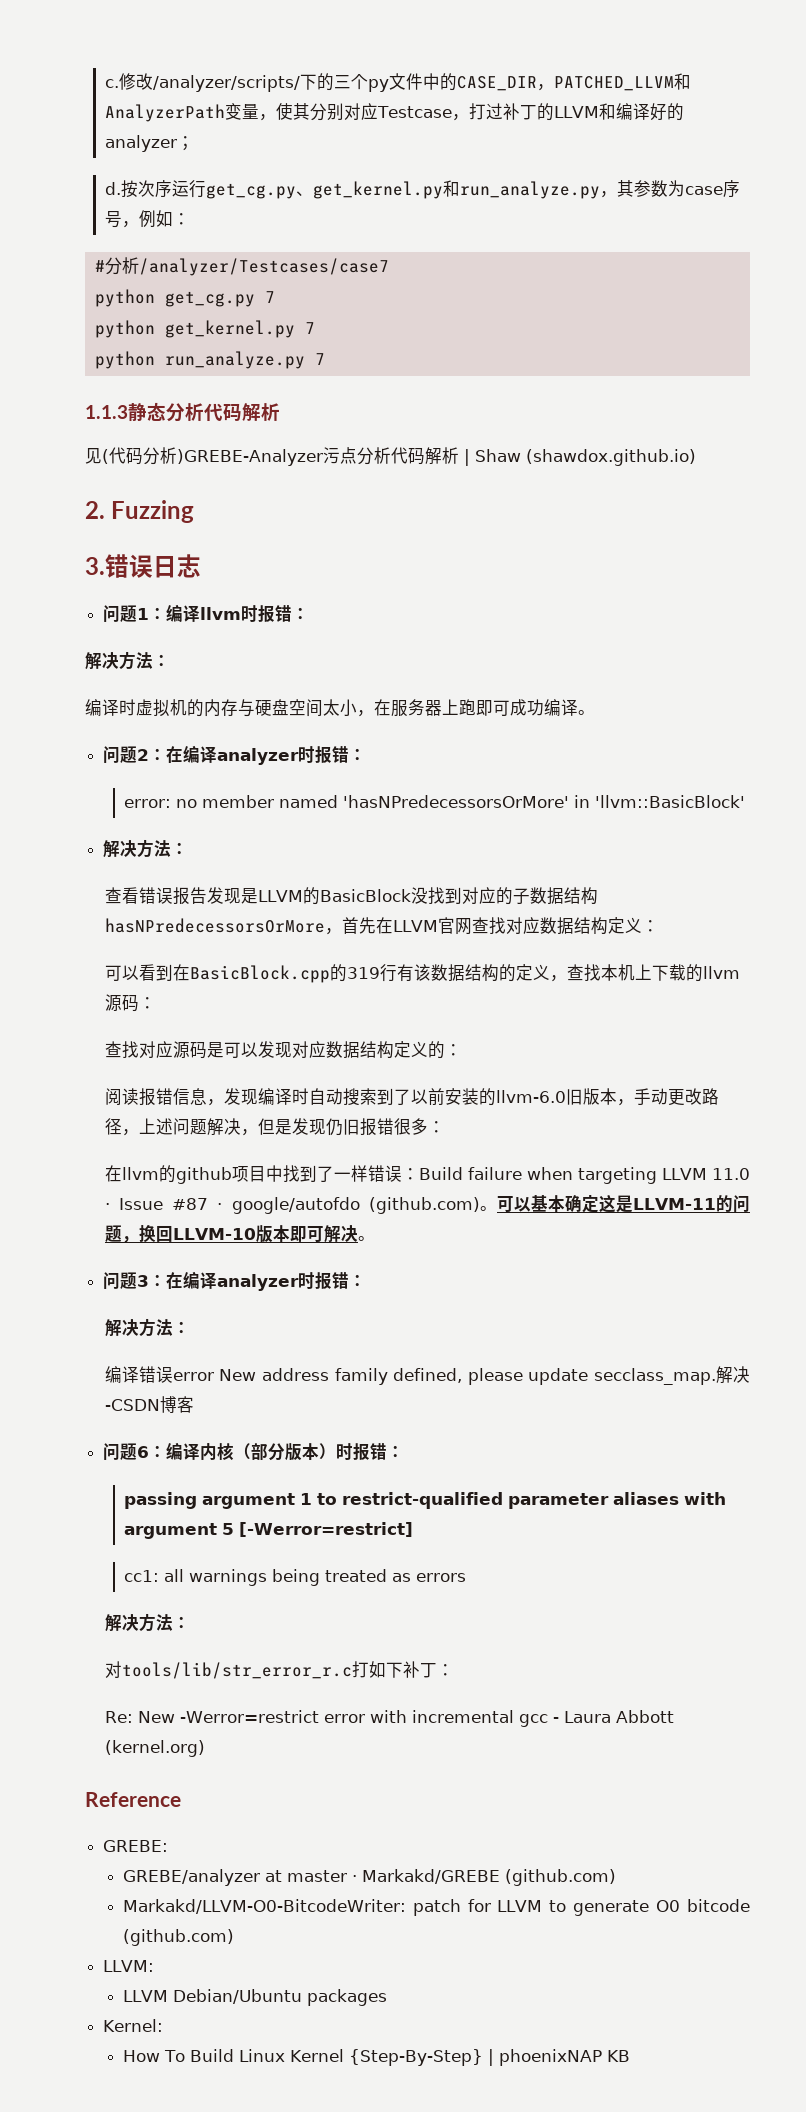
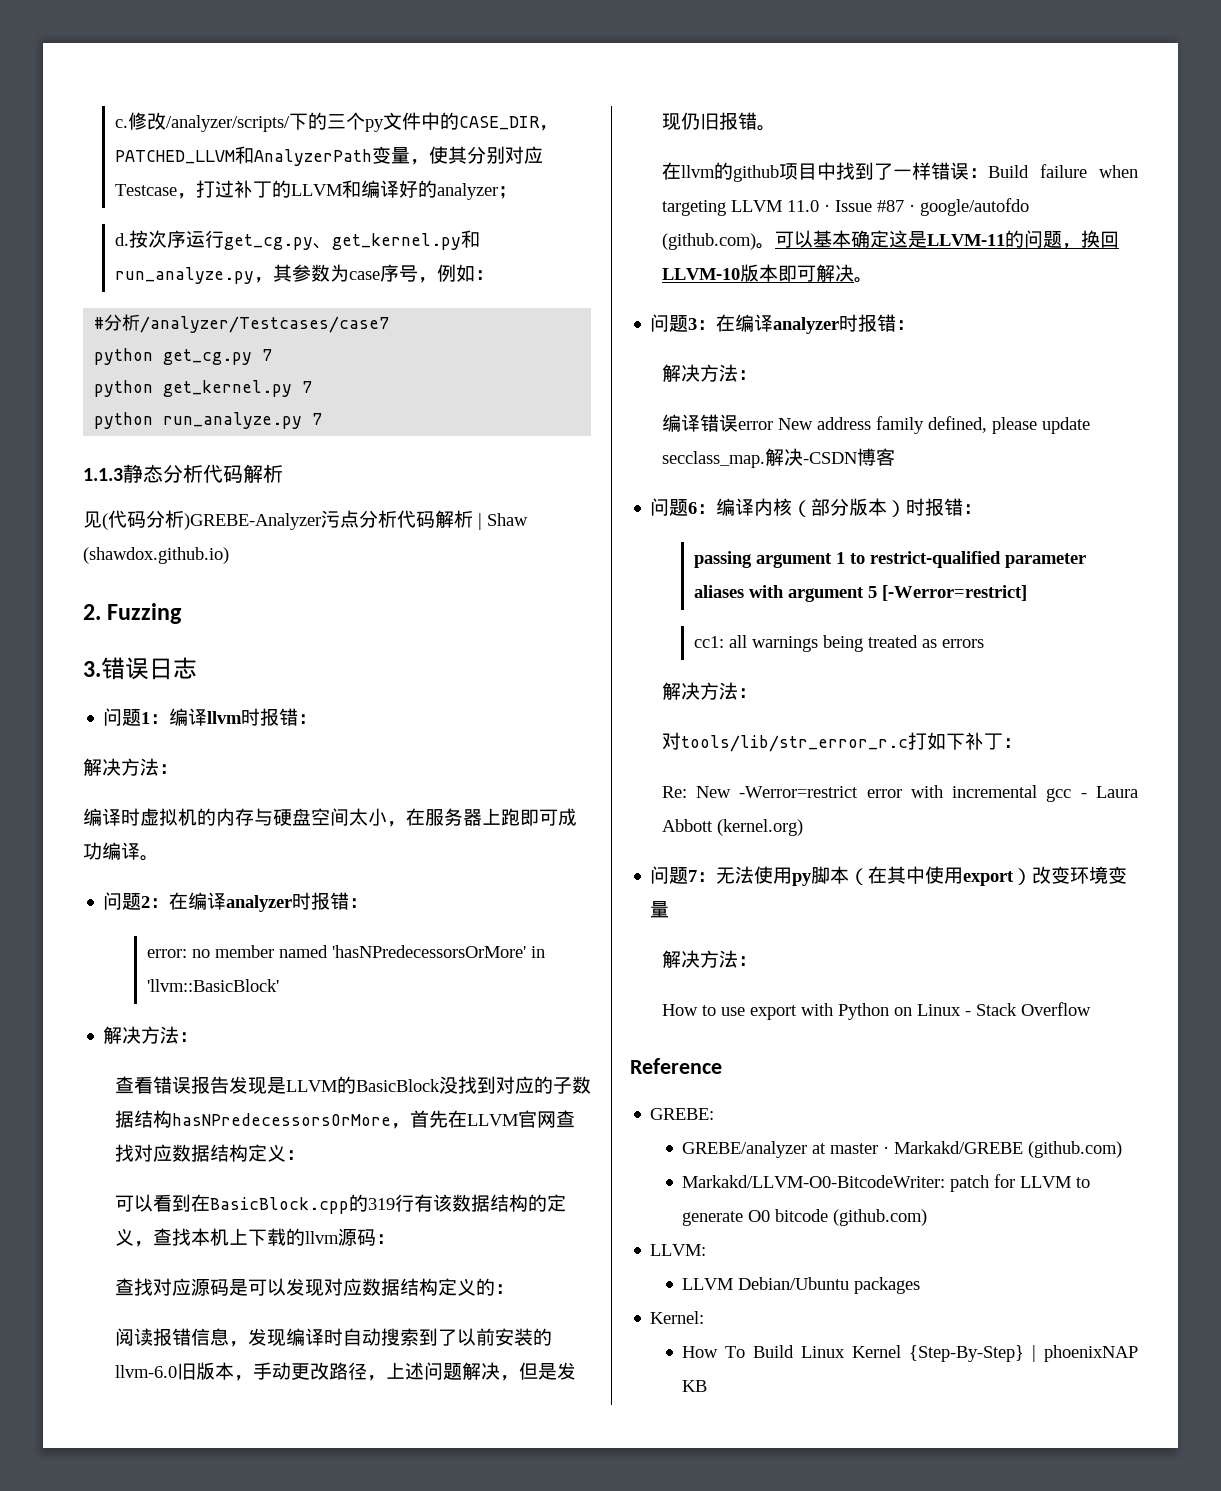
- 阅读报错信息，发现编译时自动搜索到了以前安装的llvm-6.0旧版本，手动更改路径，上述问题解决，但是发现仍旧报错很多：
+ 阅读报错信息，发现编译时自动搜索到了以前安装的llvm-6.0旧版本，手动更改路径，上述问题解决，但是发现仍旧报错。
+ 问题7：无法使用py脚本（在其中使用export）改变环境变量
+ 解决方法：
+ How to use export with Python on Linux - Stack Overflow

